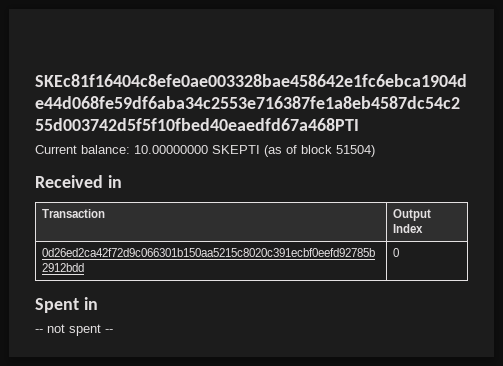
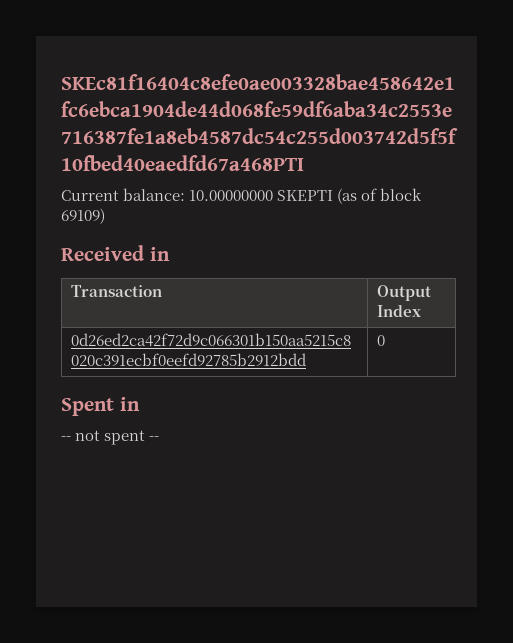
- Current balance: 10.00000000 SKEPTI (as of block 51504)
+ Current balance: 10.00000000 SKEPTI (as of block 69109)

